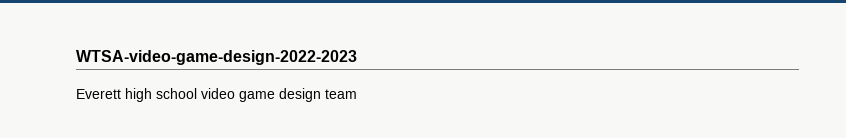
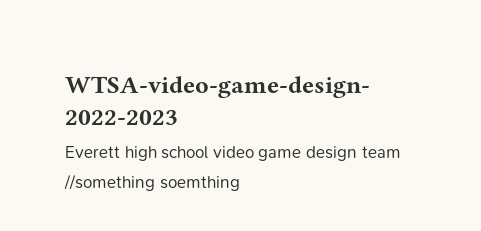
+ //something soemthing

